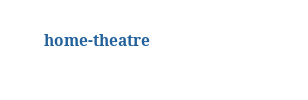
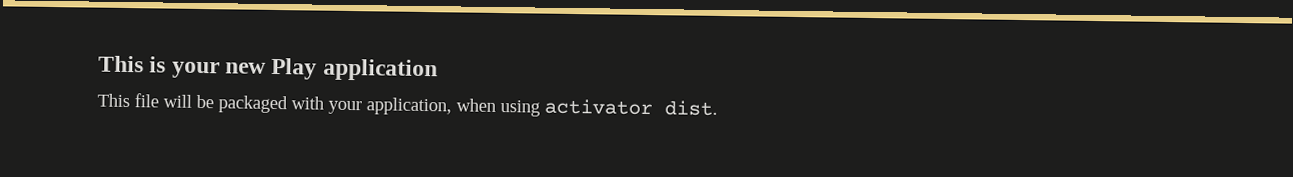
- home-theatre
+ This is your new Play application
+ This file will be packaged with your application, when using activator dist.

